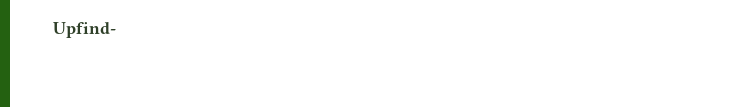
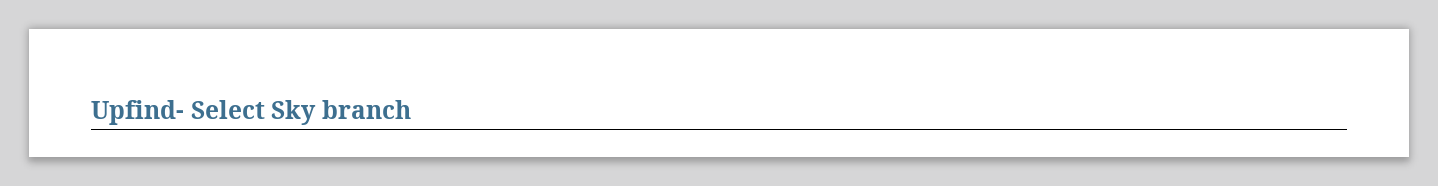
- Upfind-
+ Upfind- Select Sky branch

